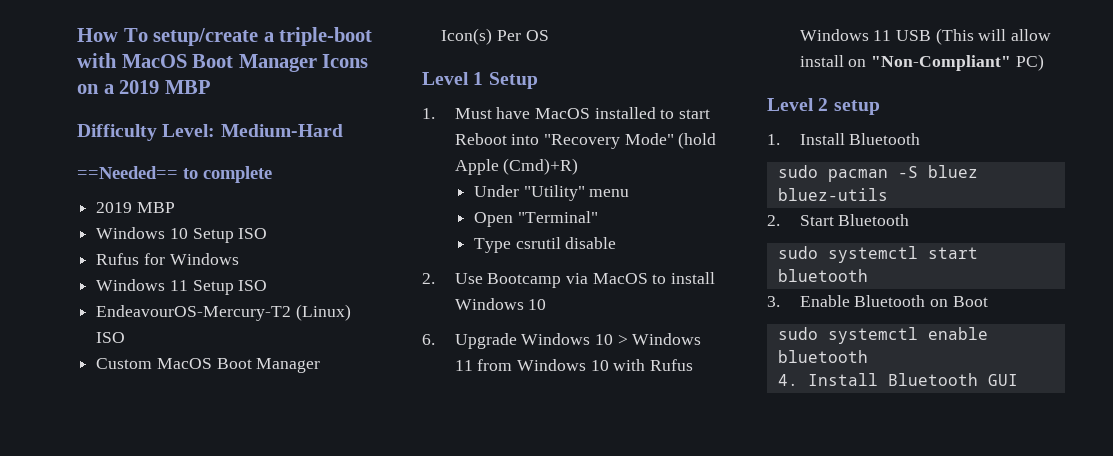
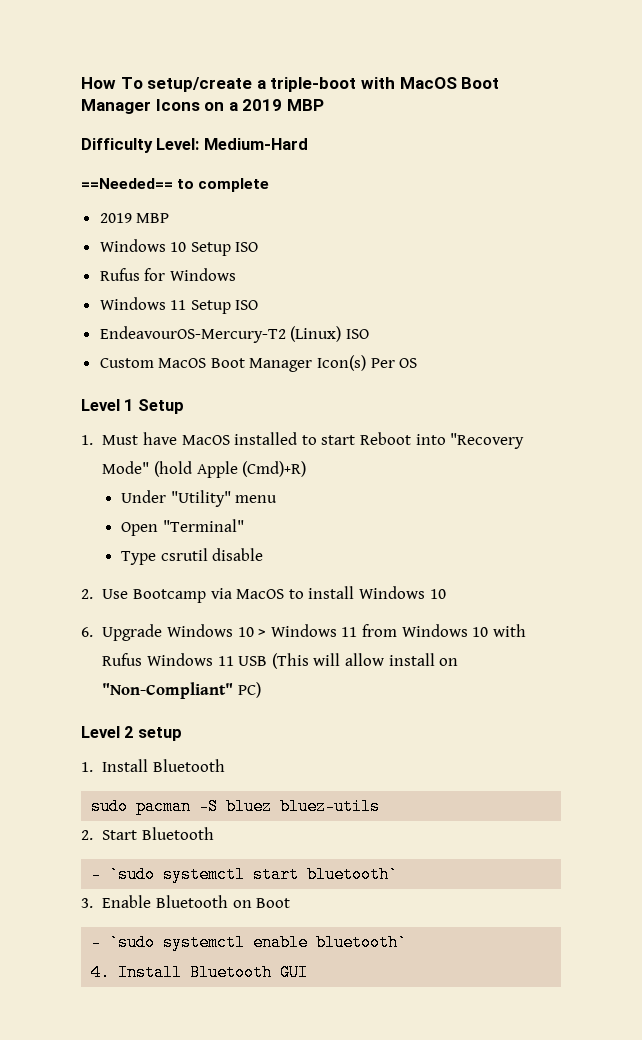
- sudo systemctl start bluetooth
+ - `sudo systemctl start bluetooth`
- sudo systemctl enable bluetooth
+ - `sudo systemctl enable bluetooth`

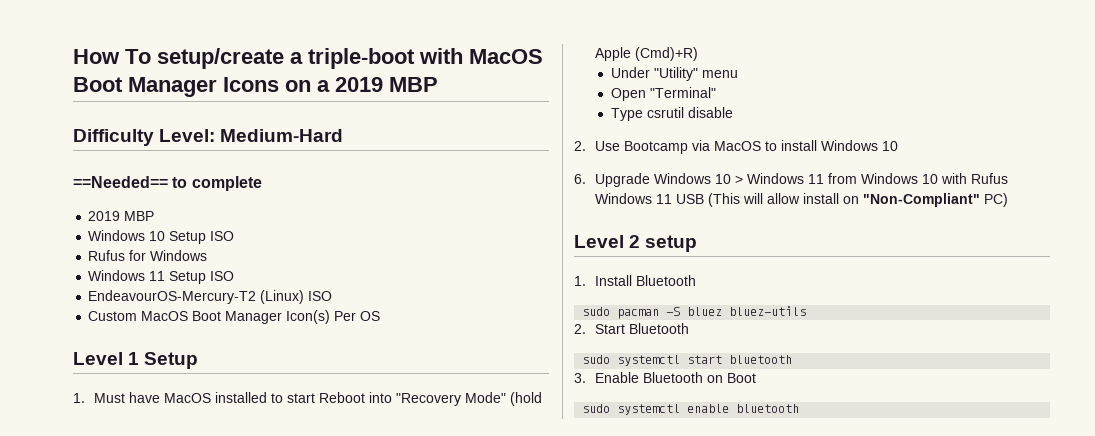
- - `sudo systemctl start bluetooth`
+ sudo systemctl start bluetooth
- - `sudo systemctl enable bluetooth`
- 4. Install Bluetooth GUI
+ sudo systemctl enable bluetooth

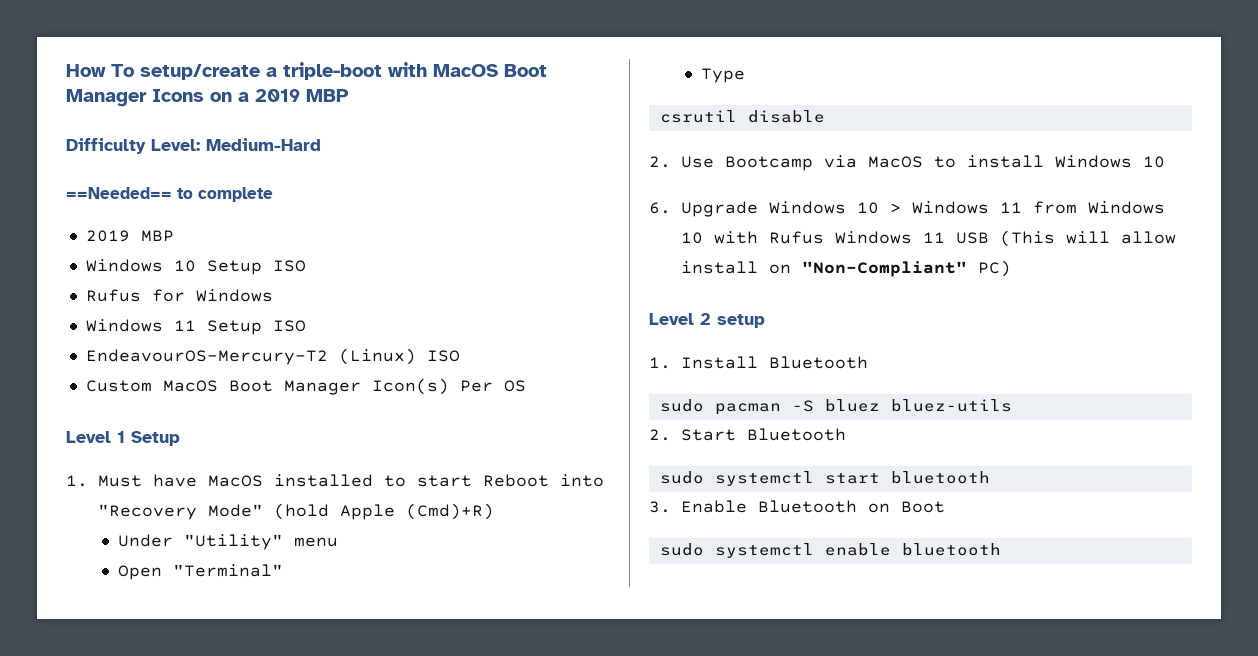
- Type csrutil disable
+ Type
+ csrutil disable

